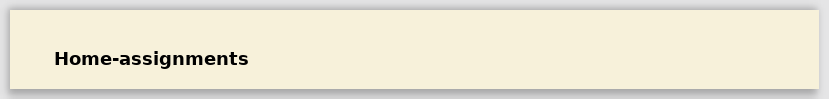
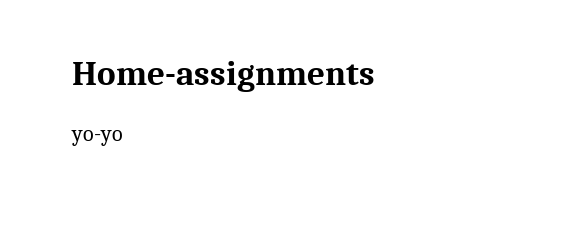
+ yo-yo

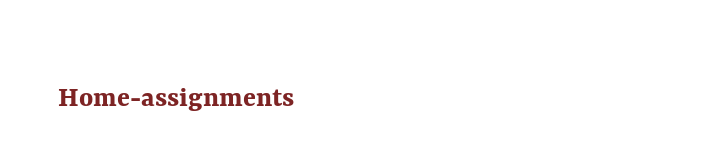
- yo-yo

